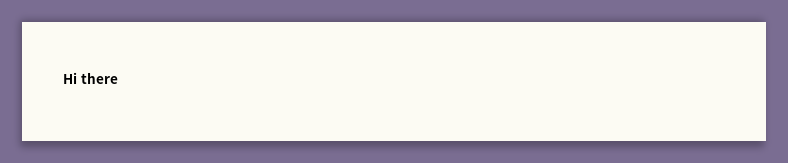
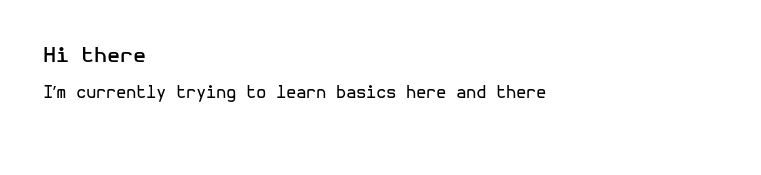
+ I’m currently trying to learn basics here and there

